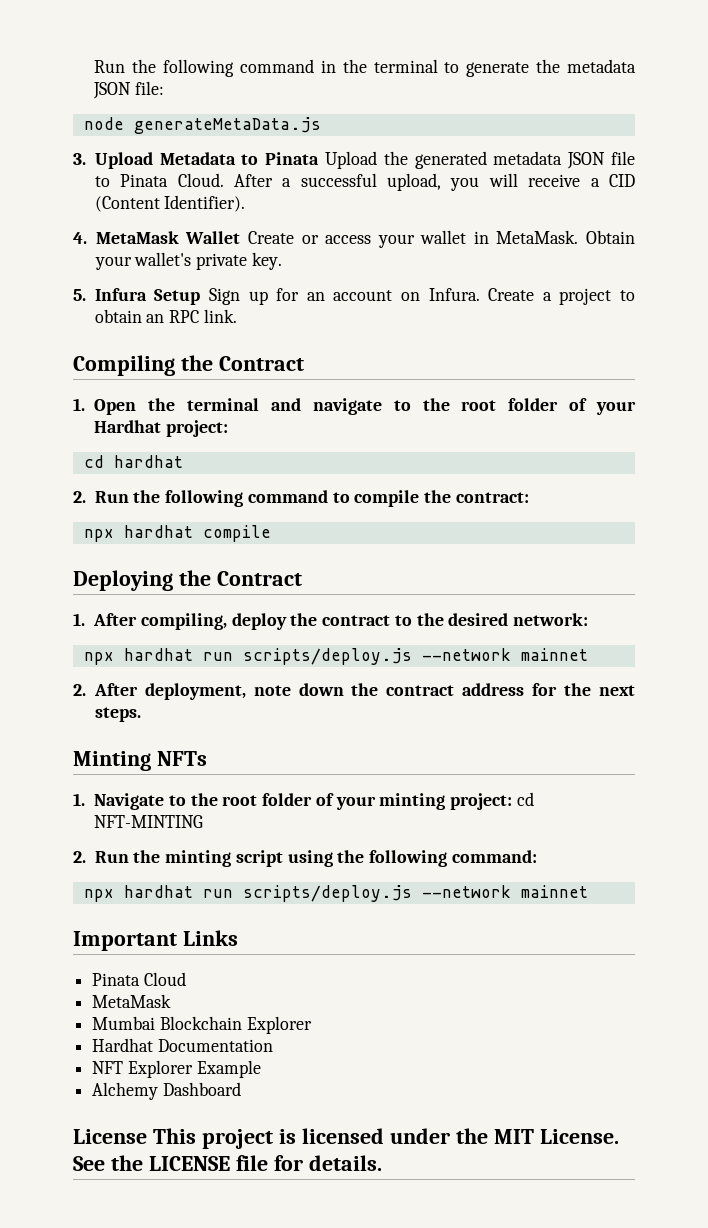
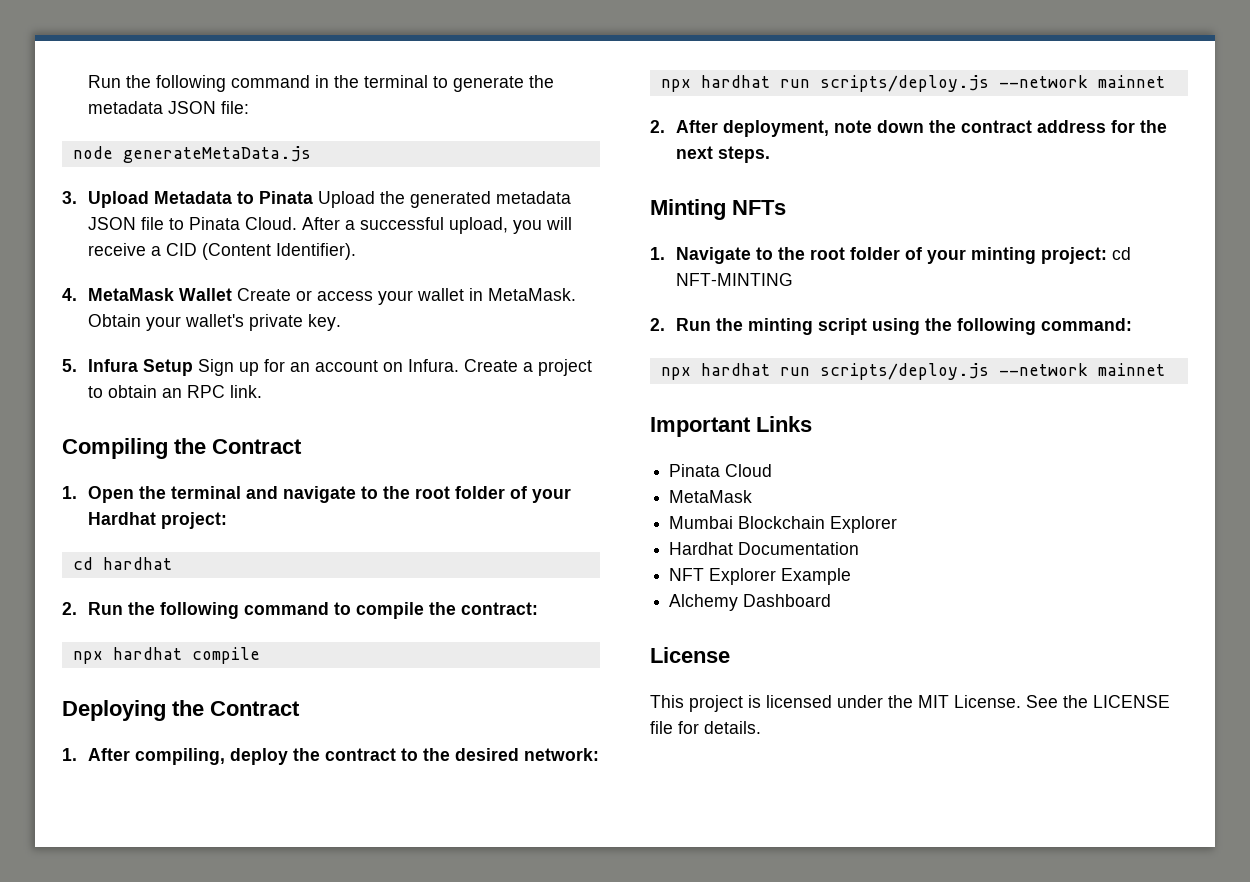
- License This project is licensed under the MIT License.
+ License
+ This project is licensed under the MIT License.

